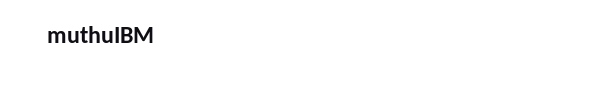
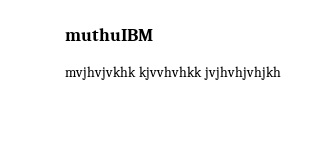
+ mvjhvjvkhk kjvvhvhkk jvjhvhjvhjkh

